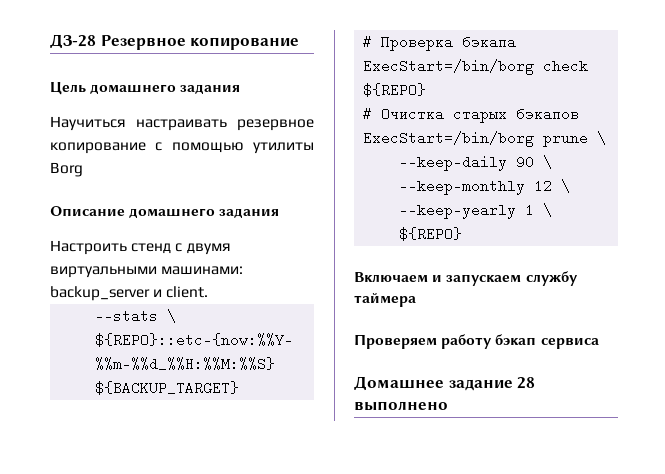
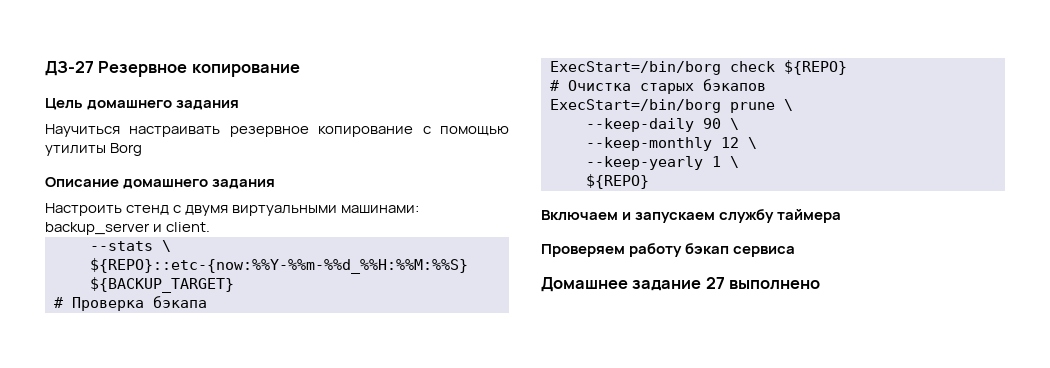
- ДЗ-28 Резервное копирование
+ ДЗ-27 Резервное копирование
- Домашнее задание 28 выполнено
+ Домашнее задание 27 выполнено

